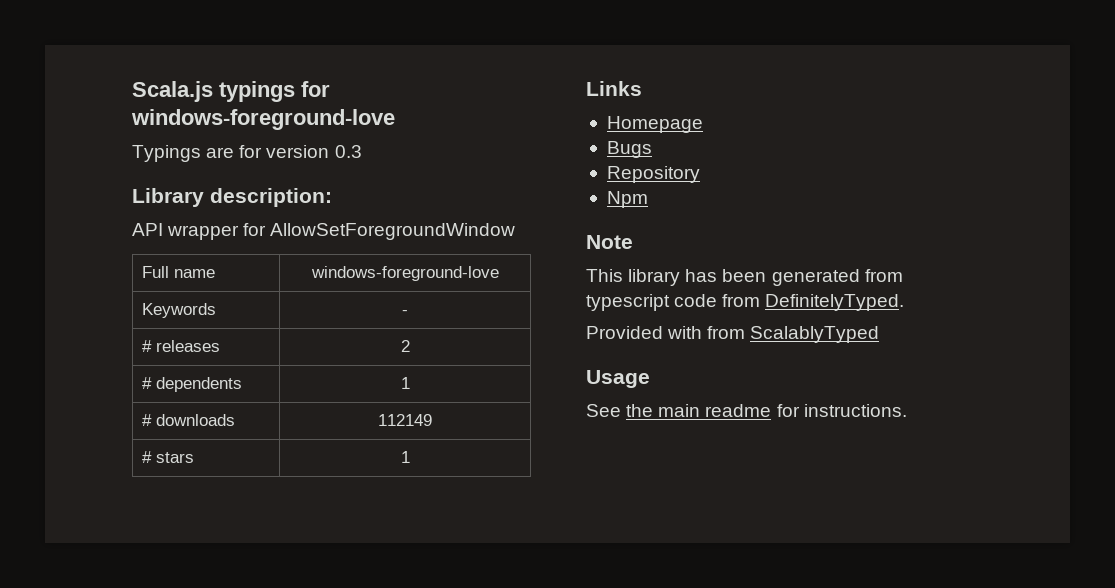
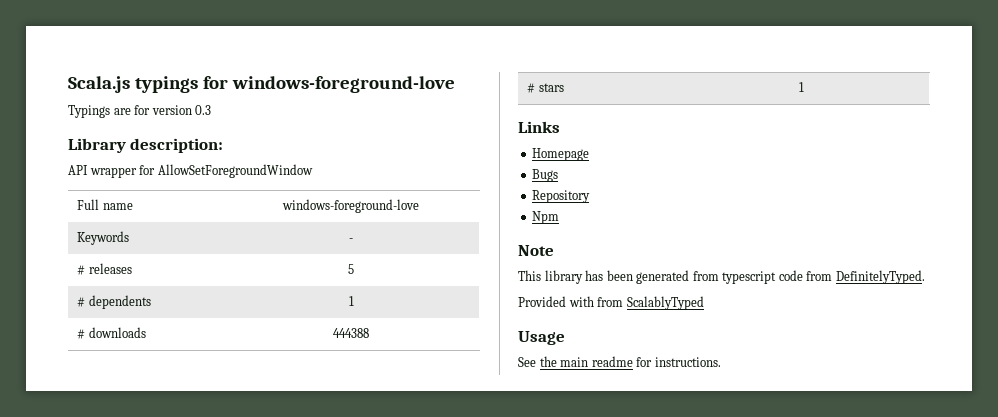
- # releases | 2
+ # releases | 5
- # downloads | 112149
+ # downloads | 444388

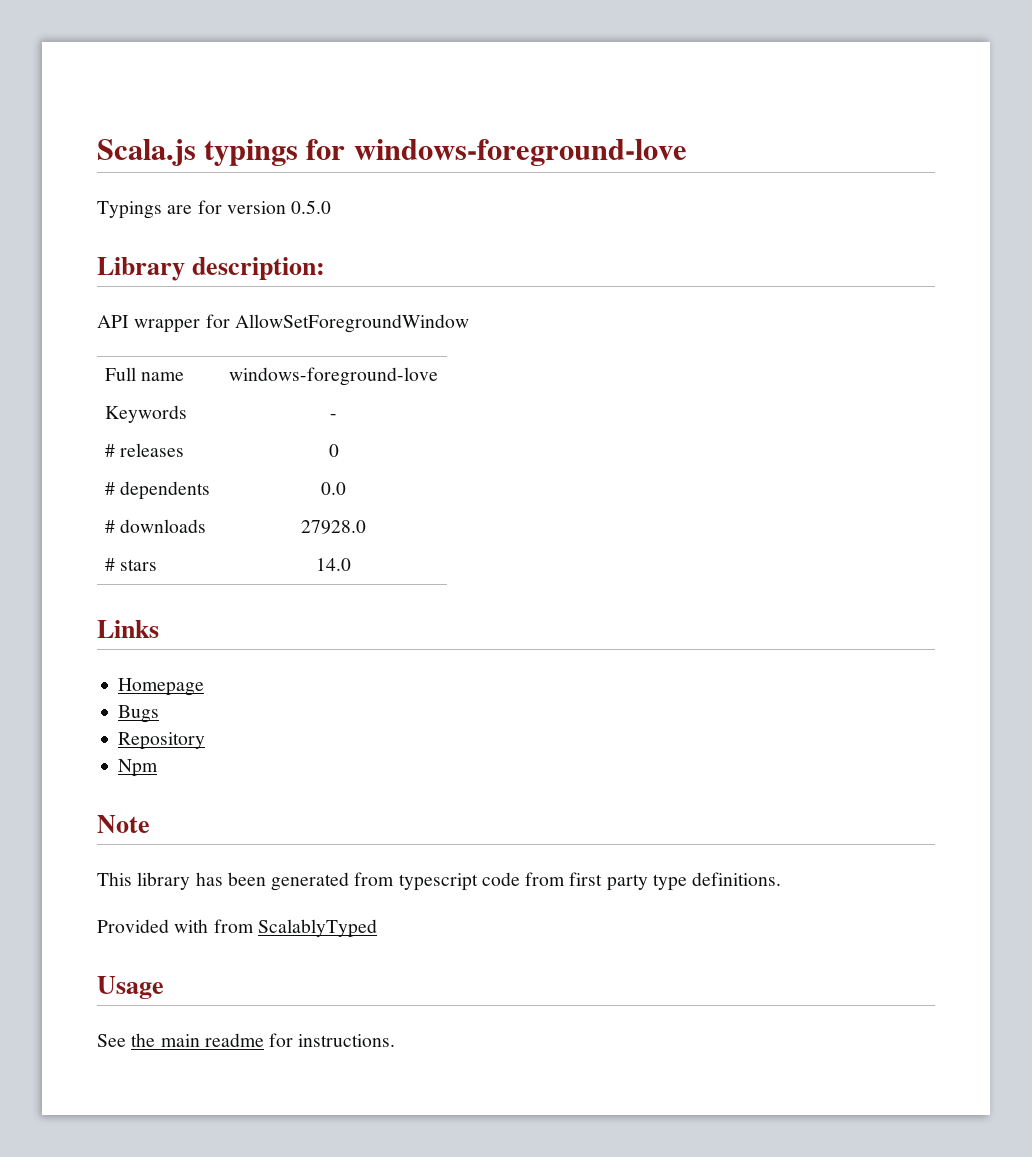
- Typings are for version 0.3
+ Typings are for version 0.5.0
- # releases | 5
+ # releases | 0
- # dependents | 1
+ # dependents | 0.0
- # downloads | 444388
+ # downloads | 27928.0
- # stars | 1
+ # stars | 14.0
- This library has been generated from typescript code from DefinitelyTyped.
+ This library has been generated from typescript code from first party type definitions.

